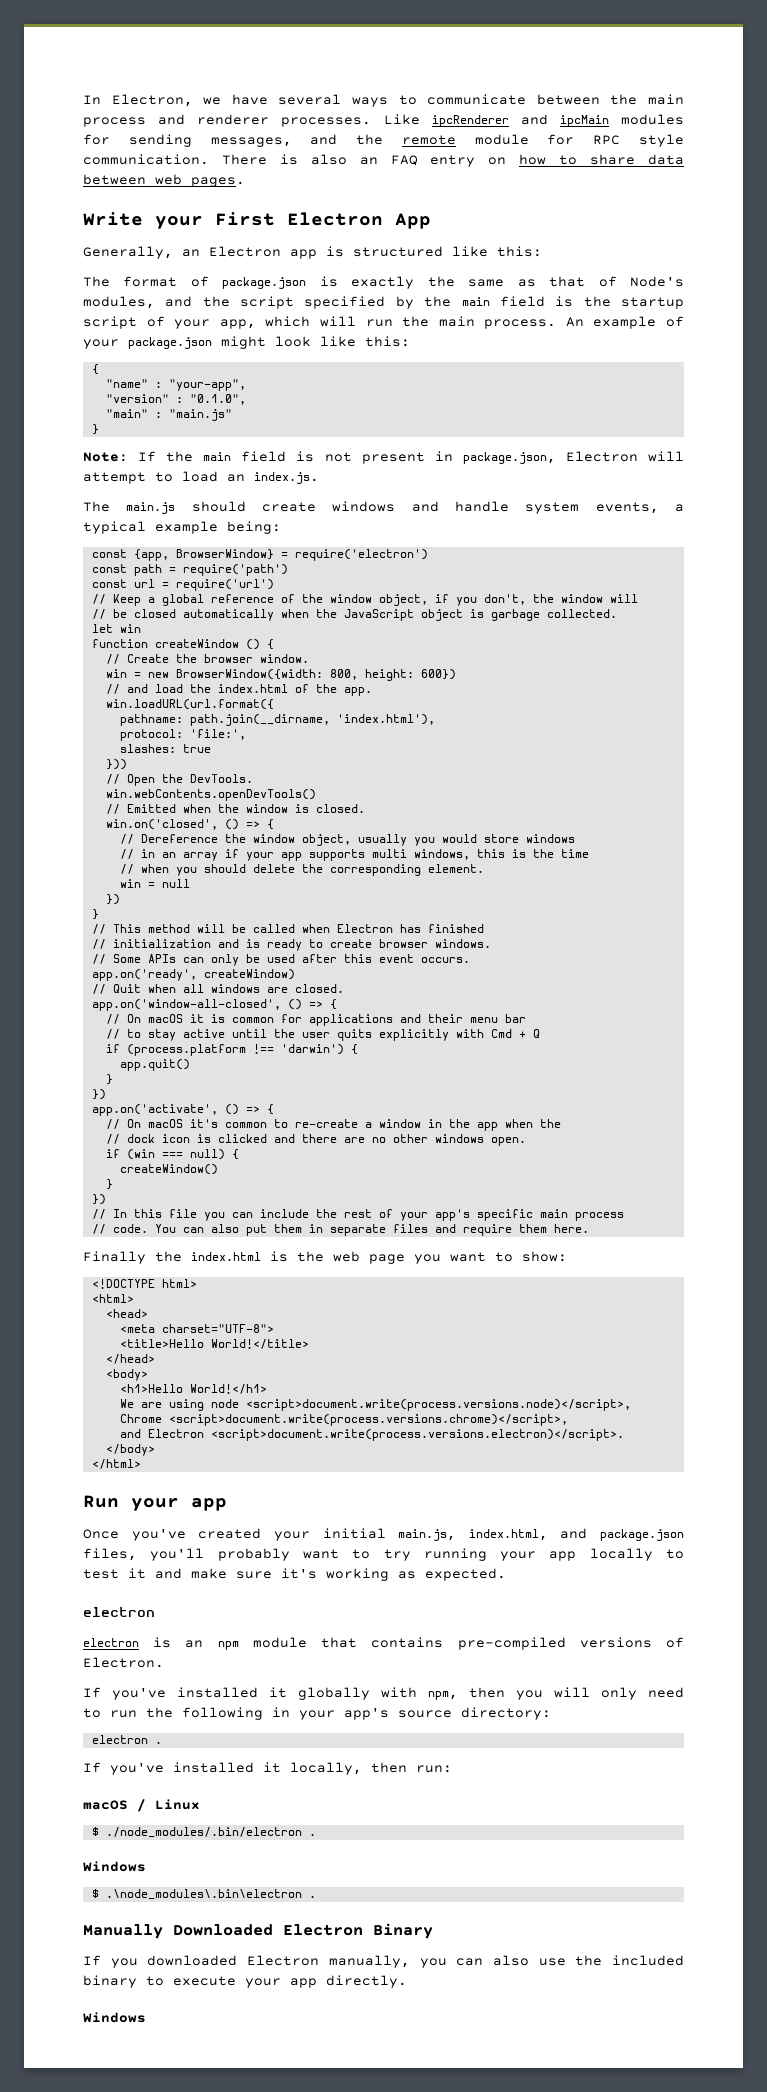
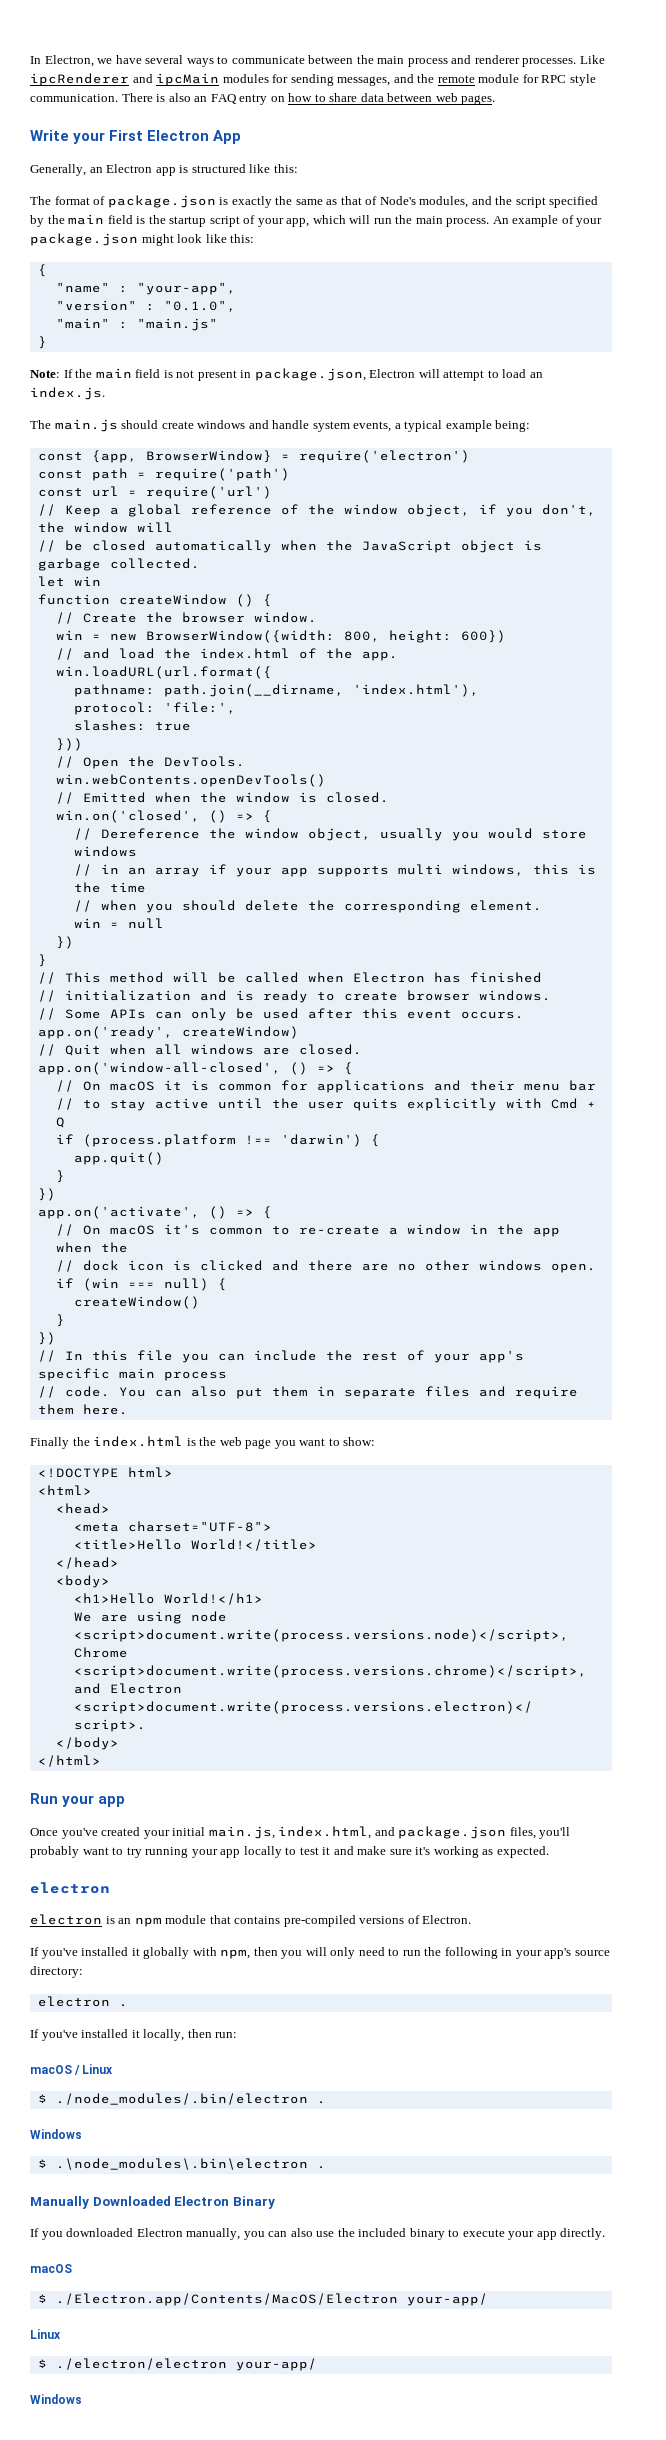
  If you downloaded Electron manually, you can also use the included binary to execute your app directly.
+ macOS
+ $ ./Electron.app/Contents/MacOS/Electron your-app/
+ Linux
+ $ ./electron/electron your-app/

